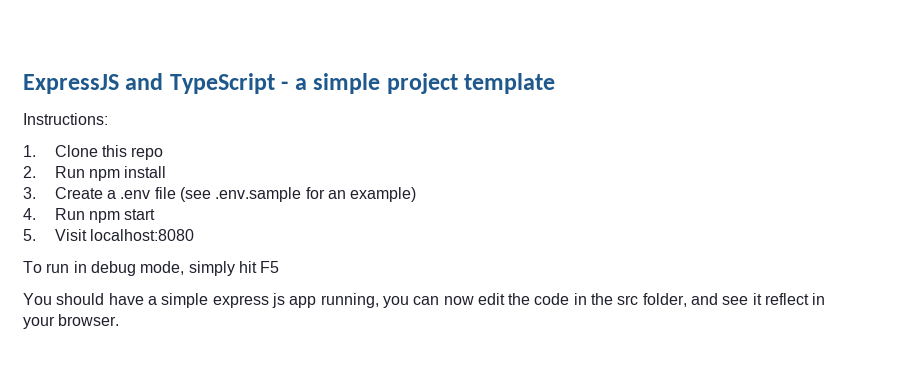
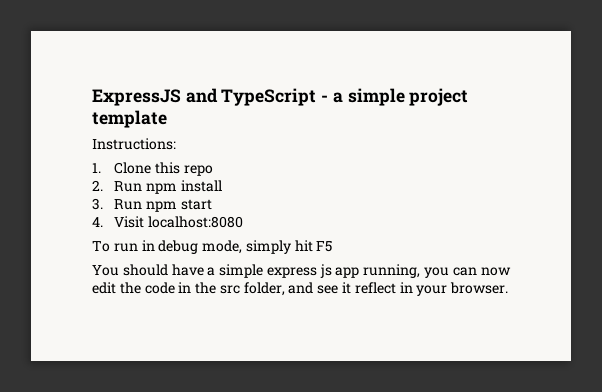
- 3. Create a .env file (see .env.sample for an example)
- 4. Run npm start
+ 3. Run npm start
- 5. Visit localhost:8080
+ 4. Visit localhost:8080

